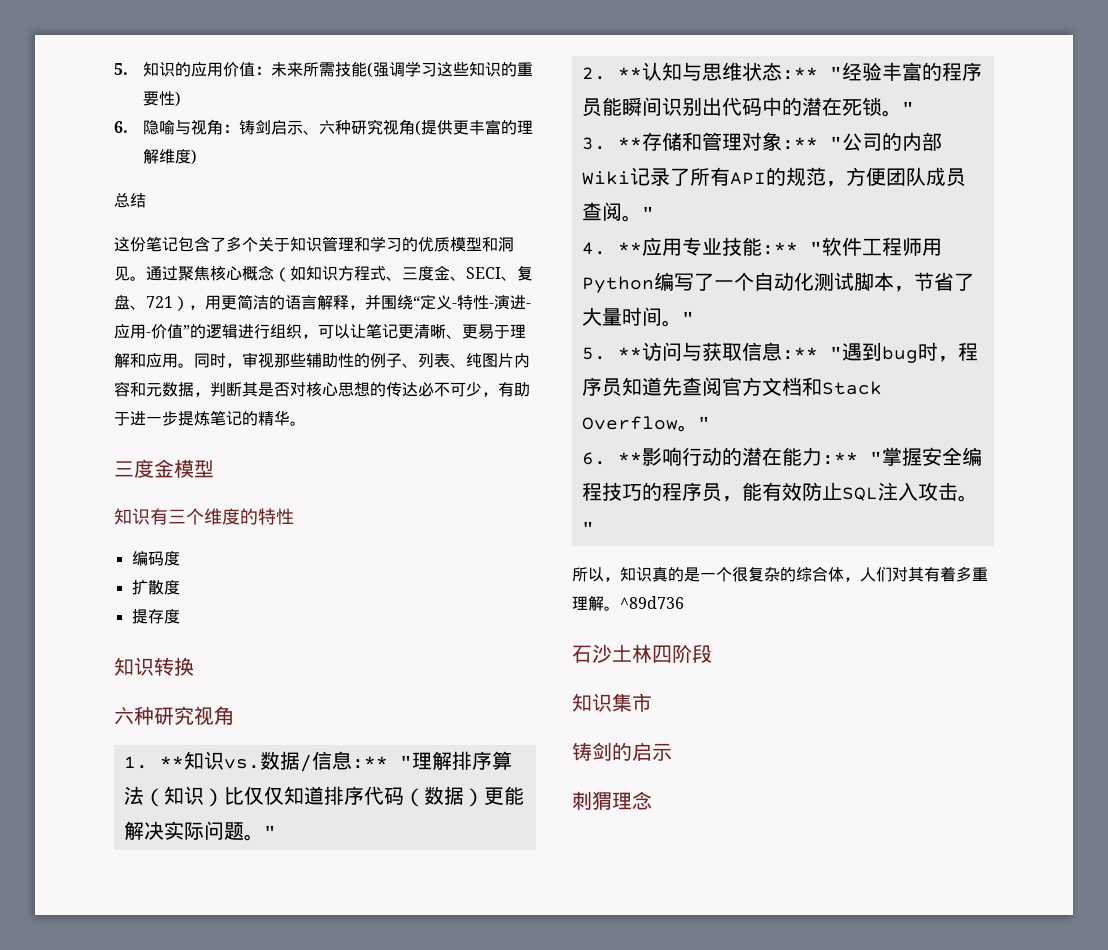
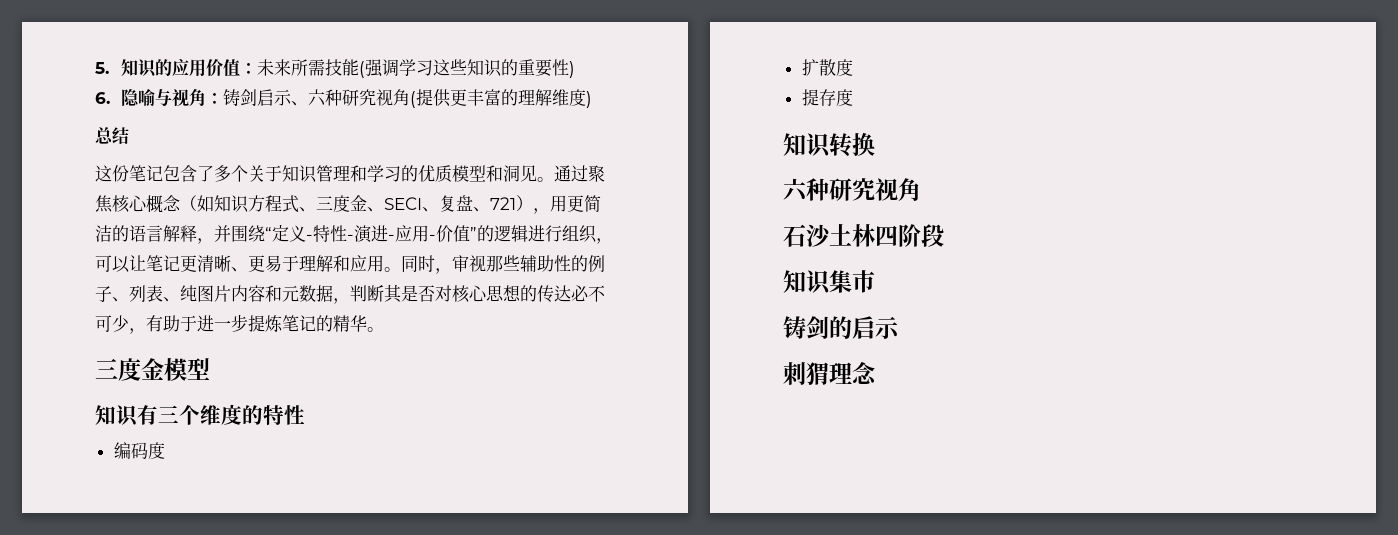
- 1. **知识vs.数据/信息:** "理解排序算法（知识）比仅仅知道排序代码（数据）更能解决实际问题。"
- 2. **认知与思维状态:** "经验丰富的程序员能瞬间识别出代码中的潜在死锁。"
- 3. **存储和管理对象:** "公司的内部Wiki记录了所有API的规范，方便团队成员查阅。"
- 4. **应用专业技能:** "软件工程师用Python编写了一个自动化测试脚本，节省了大量时间。"
- 5. **访问与获取信息:** "遇到bug时，程序员知道先查阅官方文档和Stack Overflow。"
- 6. **影响行动的潜在能力:** "掌握安全编程技巧的程序员，能有效防止SQL注入攻击。"
- 所以，知识真的是一个很复杂的综合体，人们对其有着多重理解。^89d736

